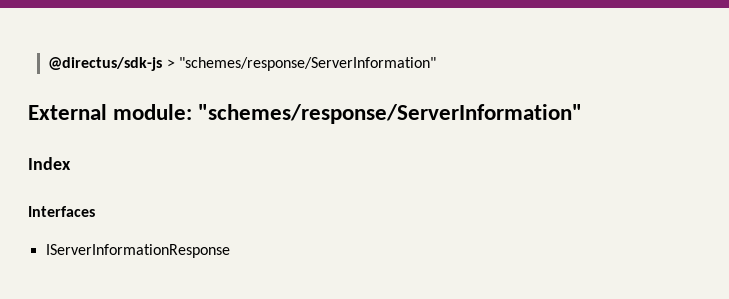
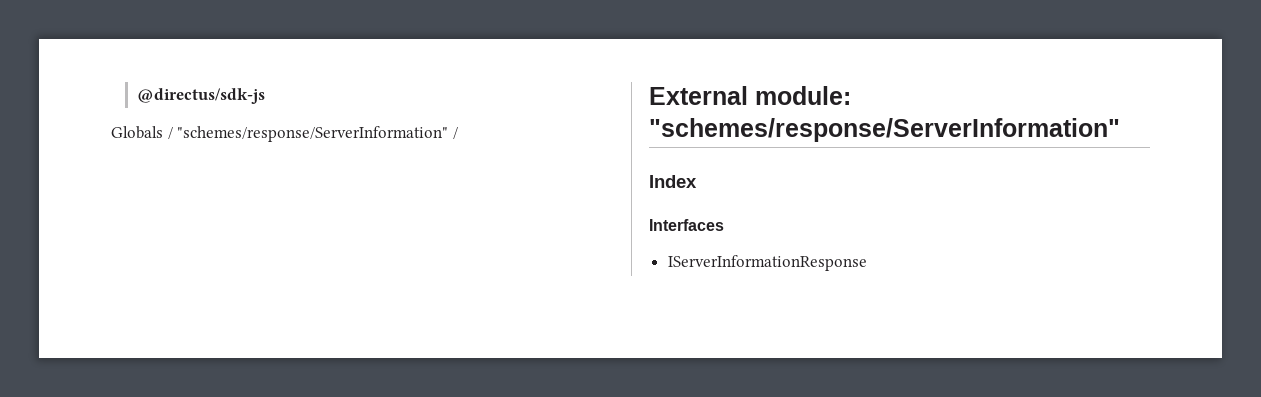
- @directus/sdk-js > "schemes/response/ServerInformation"
+ @directus/sdk-js
+ Globals / "schemes/response/ServerInformation" /

